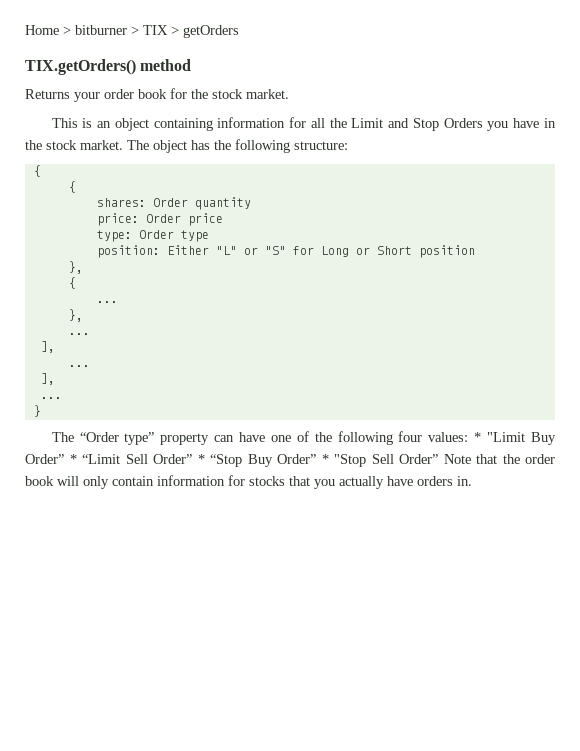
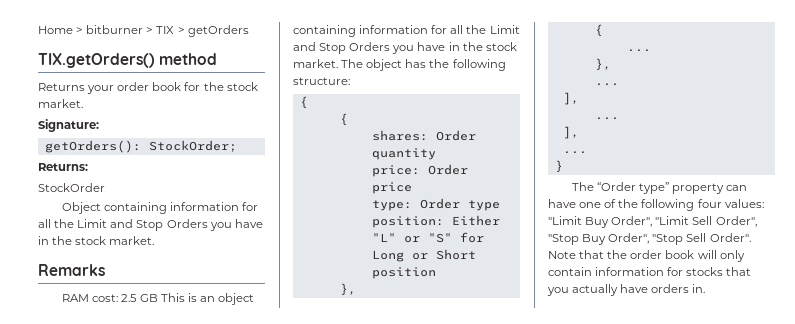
- This is an object containing information for all the Limit and Stop Orders you have in the stock market.
+ Signature:
+ getOrders(): StockOrder;
+ Returns:
+ StockOrder
+ Object containing information for all the Limit and Stop Orders you have in the stock market.
+ Remarks
+ RAM cost: 2.5 GB This is an object containing information for all the Limit and Stop Orders you have in the stock market.
- The “Order type” property can have one of the following four values: * "Limit Buy Order” * “Limit Sell Order” * “Stop Buy Order” * "Stop Sell Order” Note that the order book will only contain information for stocks that you actually have orders in.
+ The “Order type” property can have one of the following four values: "Limit Buy Order", "Limit Sell Order", "Stop Buy Order", "Stop Sell Order". Note that the order book will only contain information for stocks that you actually have orders in.

